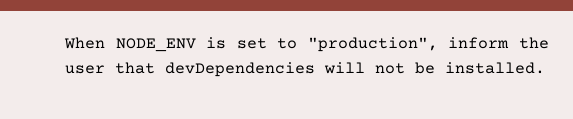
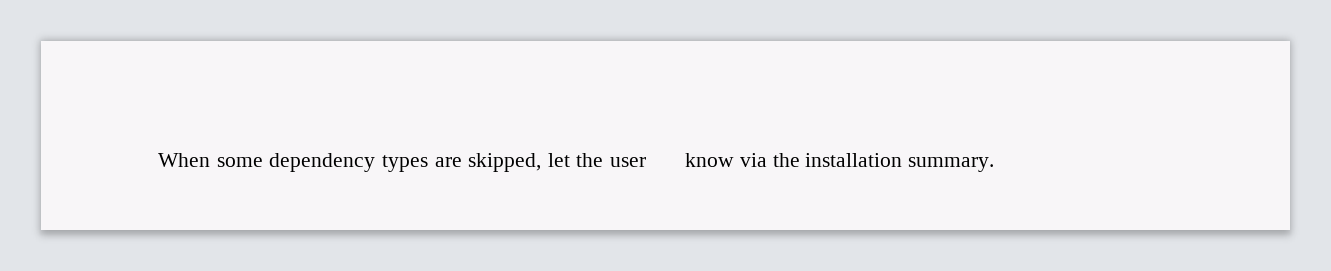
- When NODE_ENV is set to "production", inform the user that devDependencies will not be installed.
+ When some dependency types are skipped, let the user know via the installation summary.

